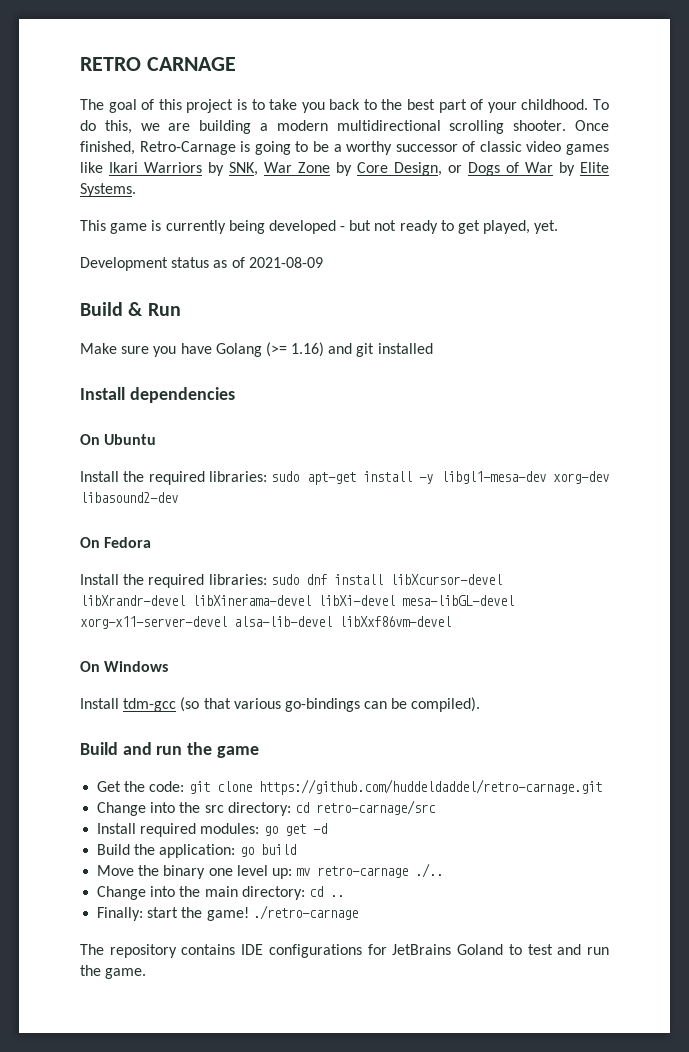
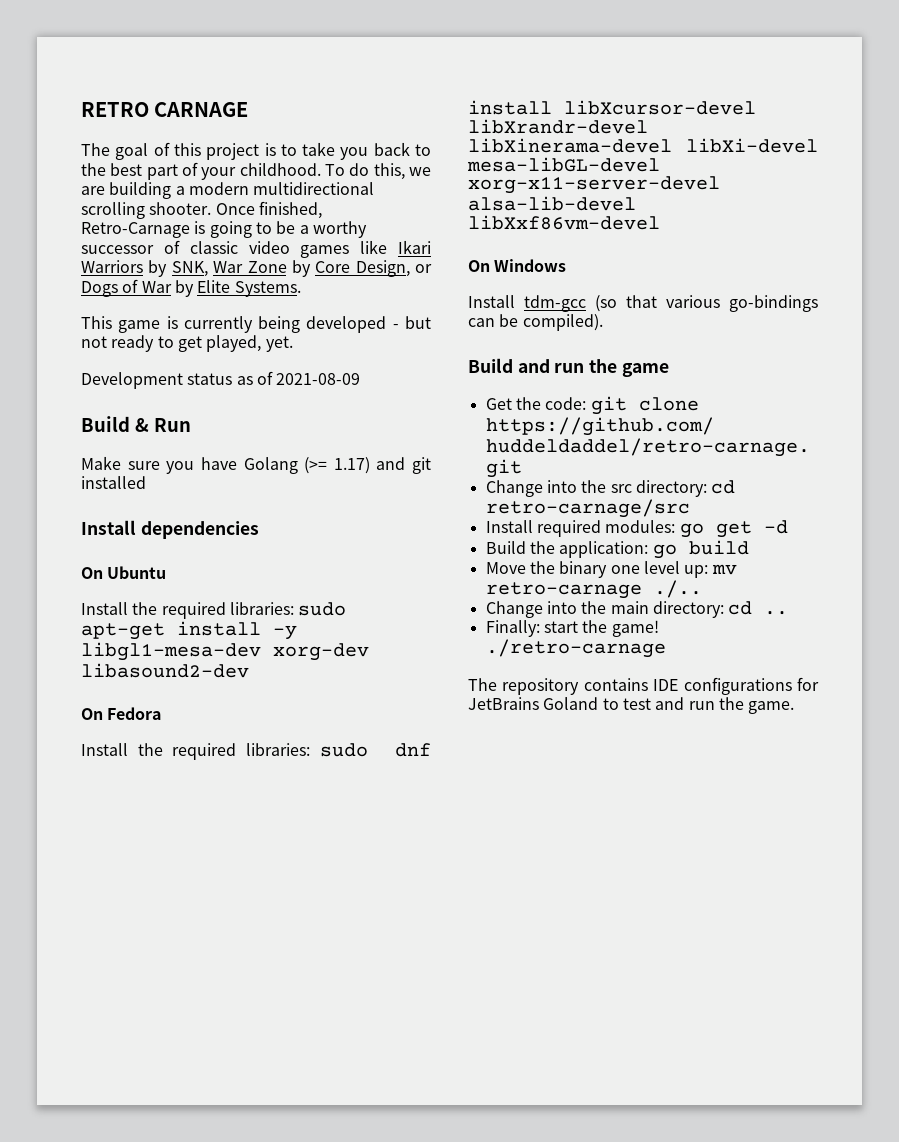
- Make sure you have Golang (>= 1.16) and git installed
+ Make sure you have Golang (>= 1.17) and git installed

